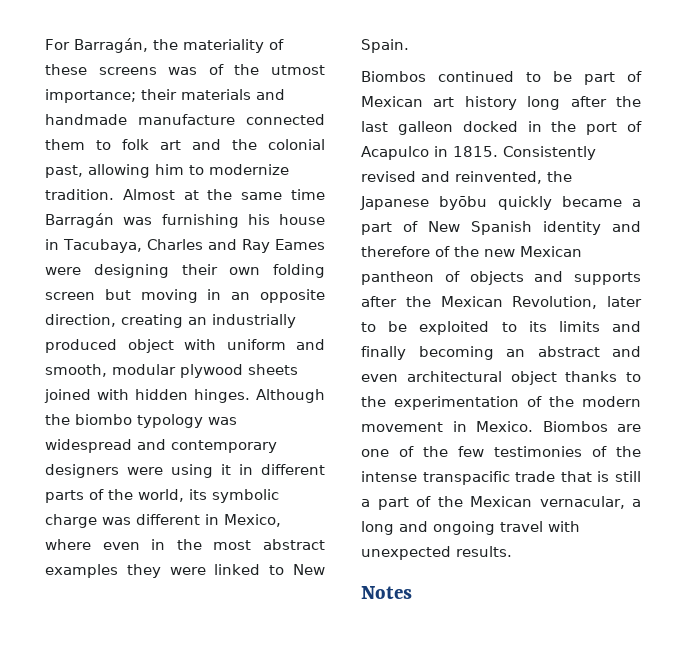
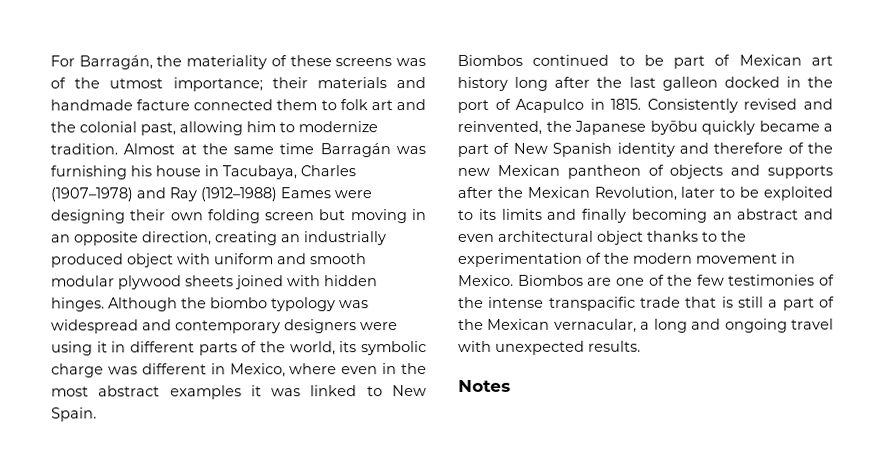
- For Barragán, the materiality of these screens was of the utmost importance; their materials and handmade manufacture connected them to folk art and the colonial past, allowing him to modernize tradition.
+ For Barragán, the materiality of these screens was of the utmost importance; their materials and handmade facture connected them to folk art and the colonial past, allowing him to modernize tradition.
- Almost at the same time Barragán was furnishing his house in Tacubaya, Charles and Ray Eames were designing their own folding screen but moving in an opposite direction, creating an industrially produced object with uniform and smooth, modular plywood sheets joined with hidden hinges.
+ Almost at the same time Barragán was furnishing his house in Tacubaya, Charles (1907–1978) and Ray (1912–1988) Eames were designing their own folding screen but moving in an opposite direction, creating an industrially produced object with uniform and smooth modular plywood sheets joined with hidden hinges.
- Although the biombo typology was widespread and contemporary designers were using it in different parts of the world, its symbolic charge was different in Mexico, where even in the most abstract examples they were linked to New Spain.
+ Although the biombo typology was widespread and contemporary designers were using it in different parts of the world, its symbolic charge was different in Mexico, where even in the most abstract examples it was linked to New Spain.

